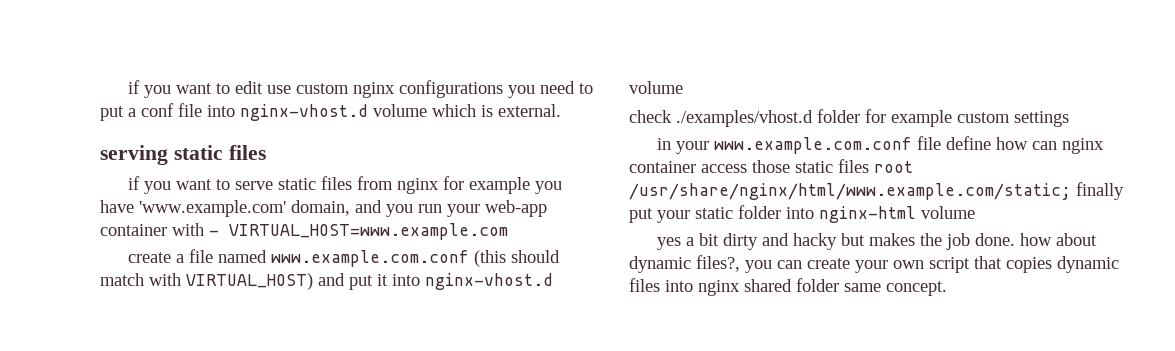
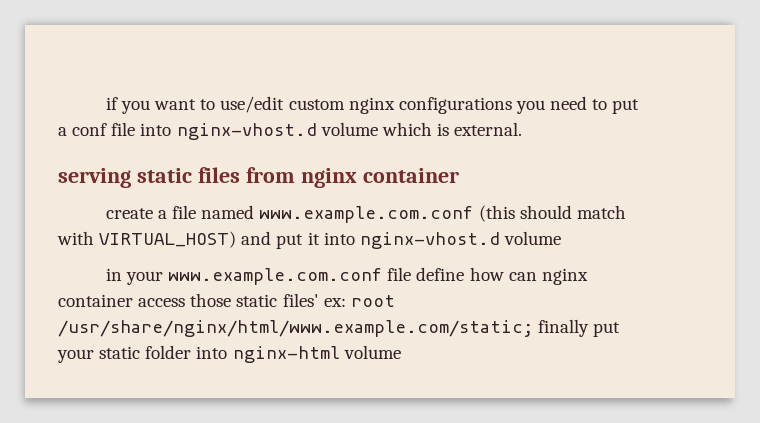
- if you want to edit use custom nginx configurations you need to put a conf file into nginx-vhost.d volume which is external.
+ if you want to use/edit custom nginx configurations you need to put a conf file into nginx-vhost.d volume which is external.
- serving static files
- if you want to serve static files from nginx for example you have 'www.example.com' domain, and you run your web-app container with - VIRTUAL_HOST=www.example.com
+ serving static files from nginx container
- check ./examples/vhost.d folder for example custom settings
- in your www.example.com.conf file define how can nginx container access those static files root /usr/share/nginx/html/www.example.com/static; finally put your static folder into nginx-html volume
+ in your www.example.com.conf file define how can nginx container access those static files' ex: root /usr/share/nginx/html/www.example.com/static; finally put your static folder into nginx-html volume
- yes a bit dirty and hacky but makes the job done. how about dynamic files?, you can create your own script that copies dynamic files into nginx shared folder same concept.

